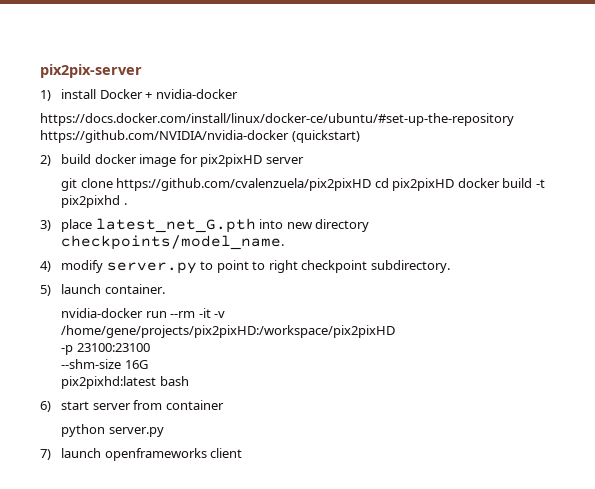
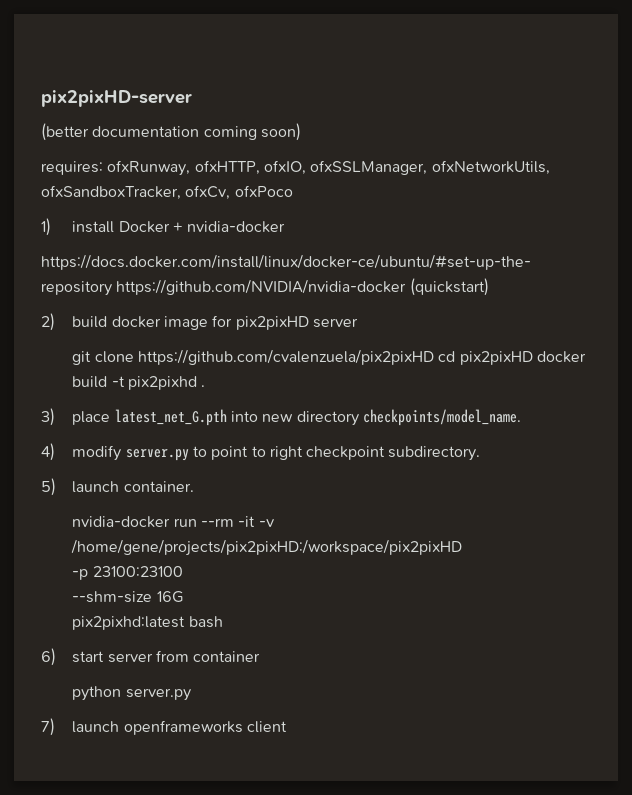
- pix2pix-server
+ pix2pixHD-server
+ (better documentation coming soon)
+ requires: ofxRunway, ofxHTTP, ofxIO, ofxSSLManager, ofxNetworkUtils, ofxSandboxTracker, ofxCv, ofxPoco

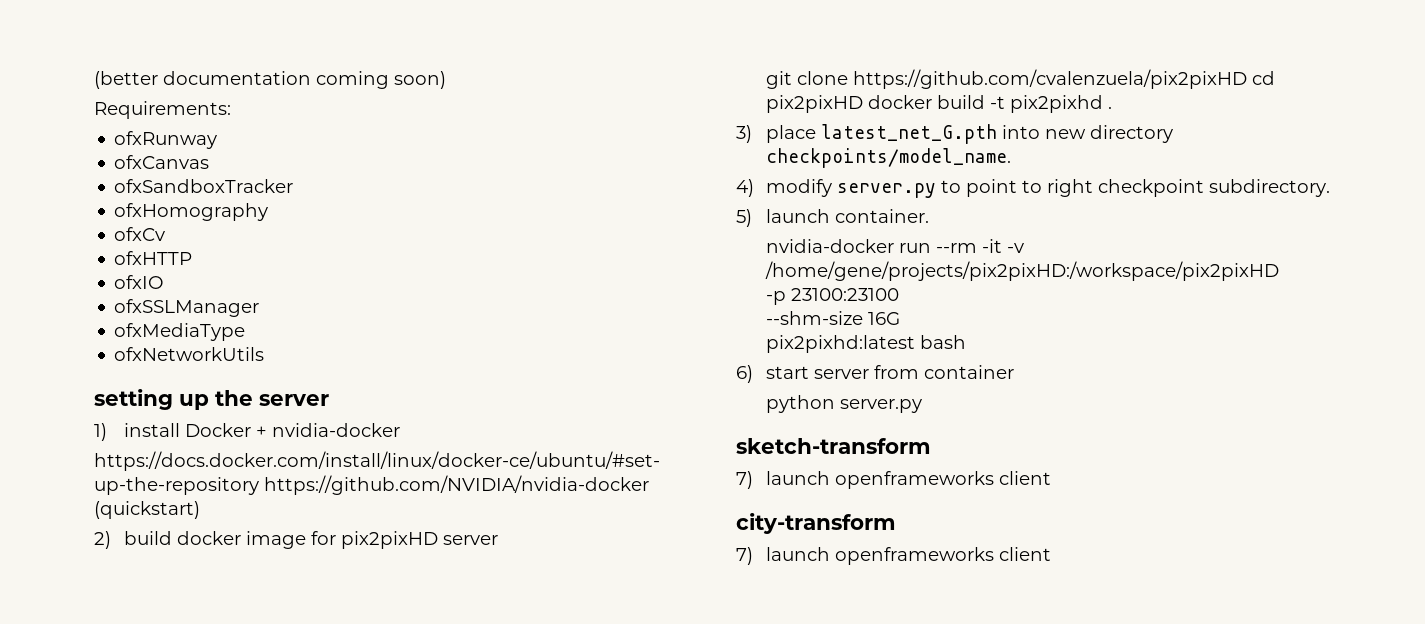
- pix2pixHD-server
- requires: ofxRunway, ofxHTTP, ofxIO, ofxSSLManager, ofxNetworkUtils, ofxSandboxTracker, ofxCv, ofxPoco
+ Requirements:
+ ofxRunway
+ ofxCanvas
+ ofxSandboxTracker
+ ofxHomography
+ ofxCv
+ ofxHTTP
+ ofxIO
+ ofxSSLManager
+ ofxMediaType
+ ofxNetworkUtils
+ setting up the server
+ sketch-transform
+ 7) launch openframeworks client
+ city-transform

